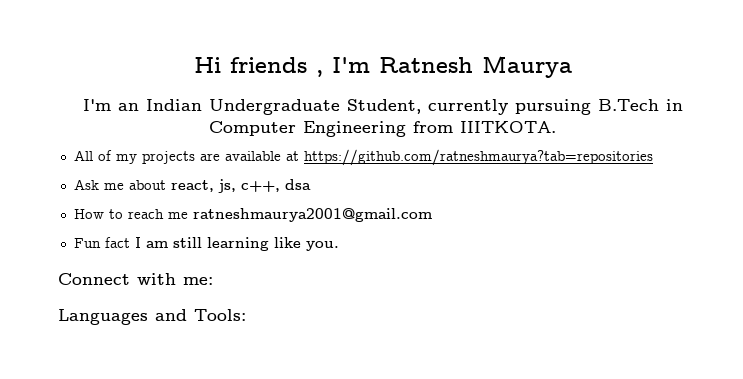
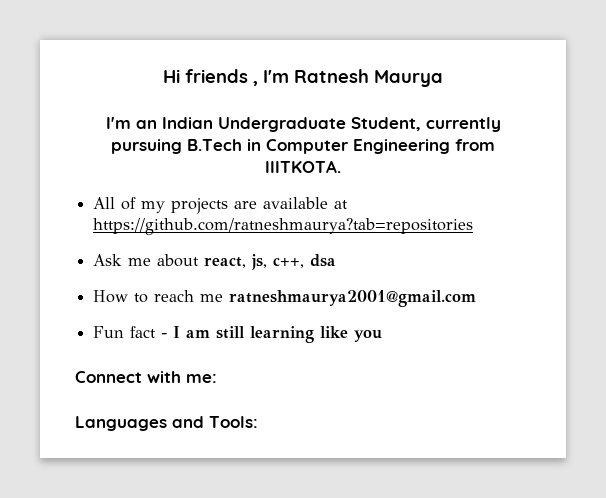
- Fun fact I am still learning like you.
+ Fun fact - I am still learning like you

